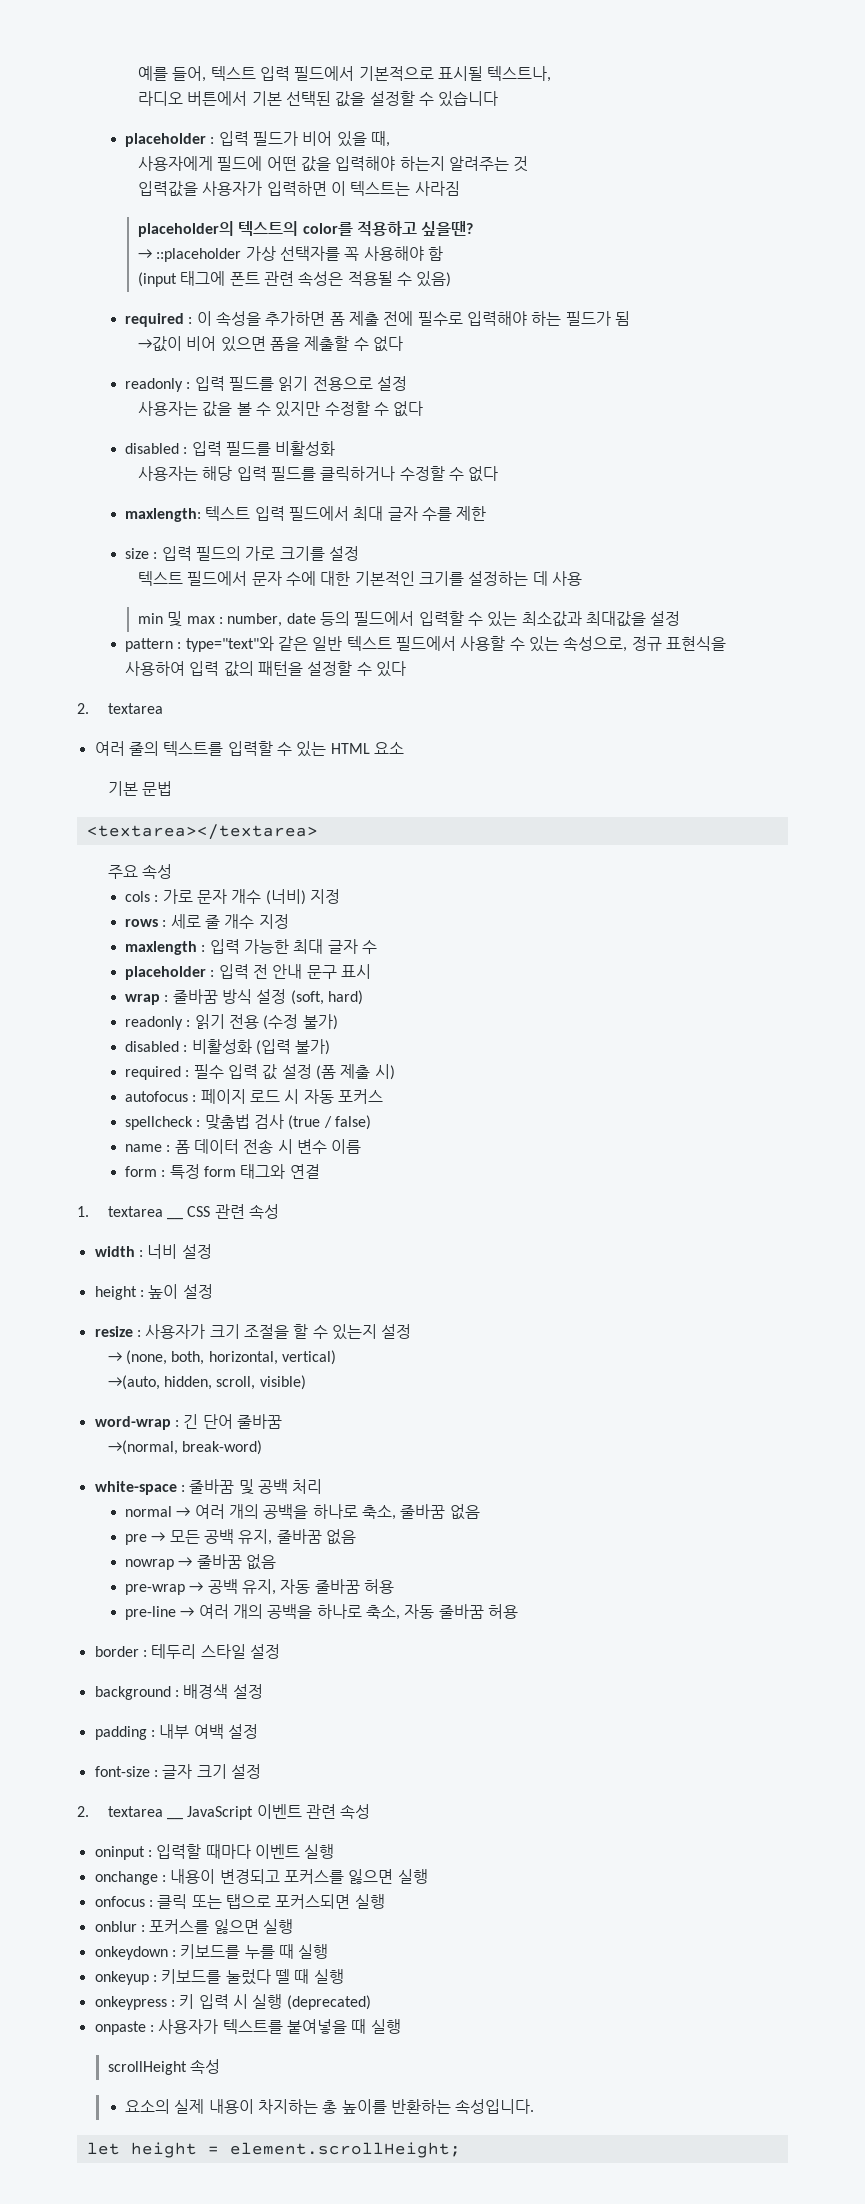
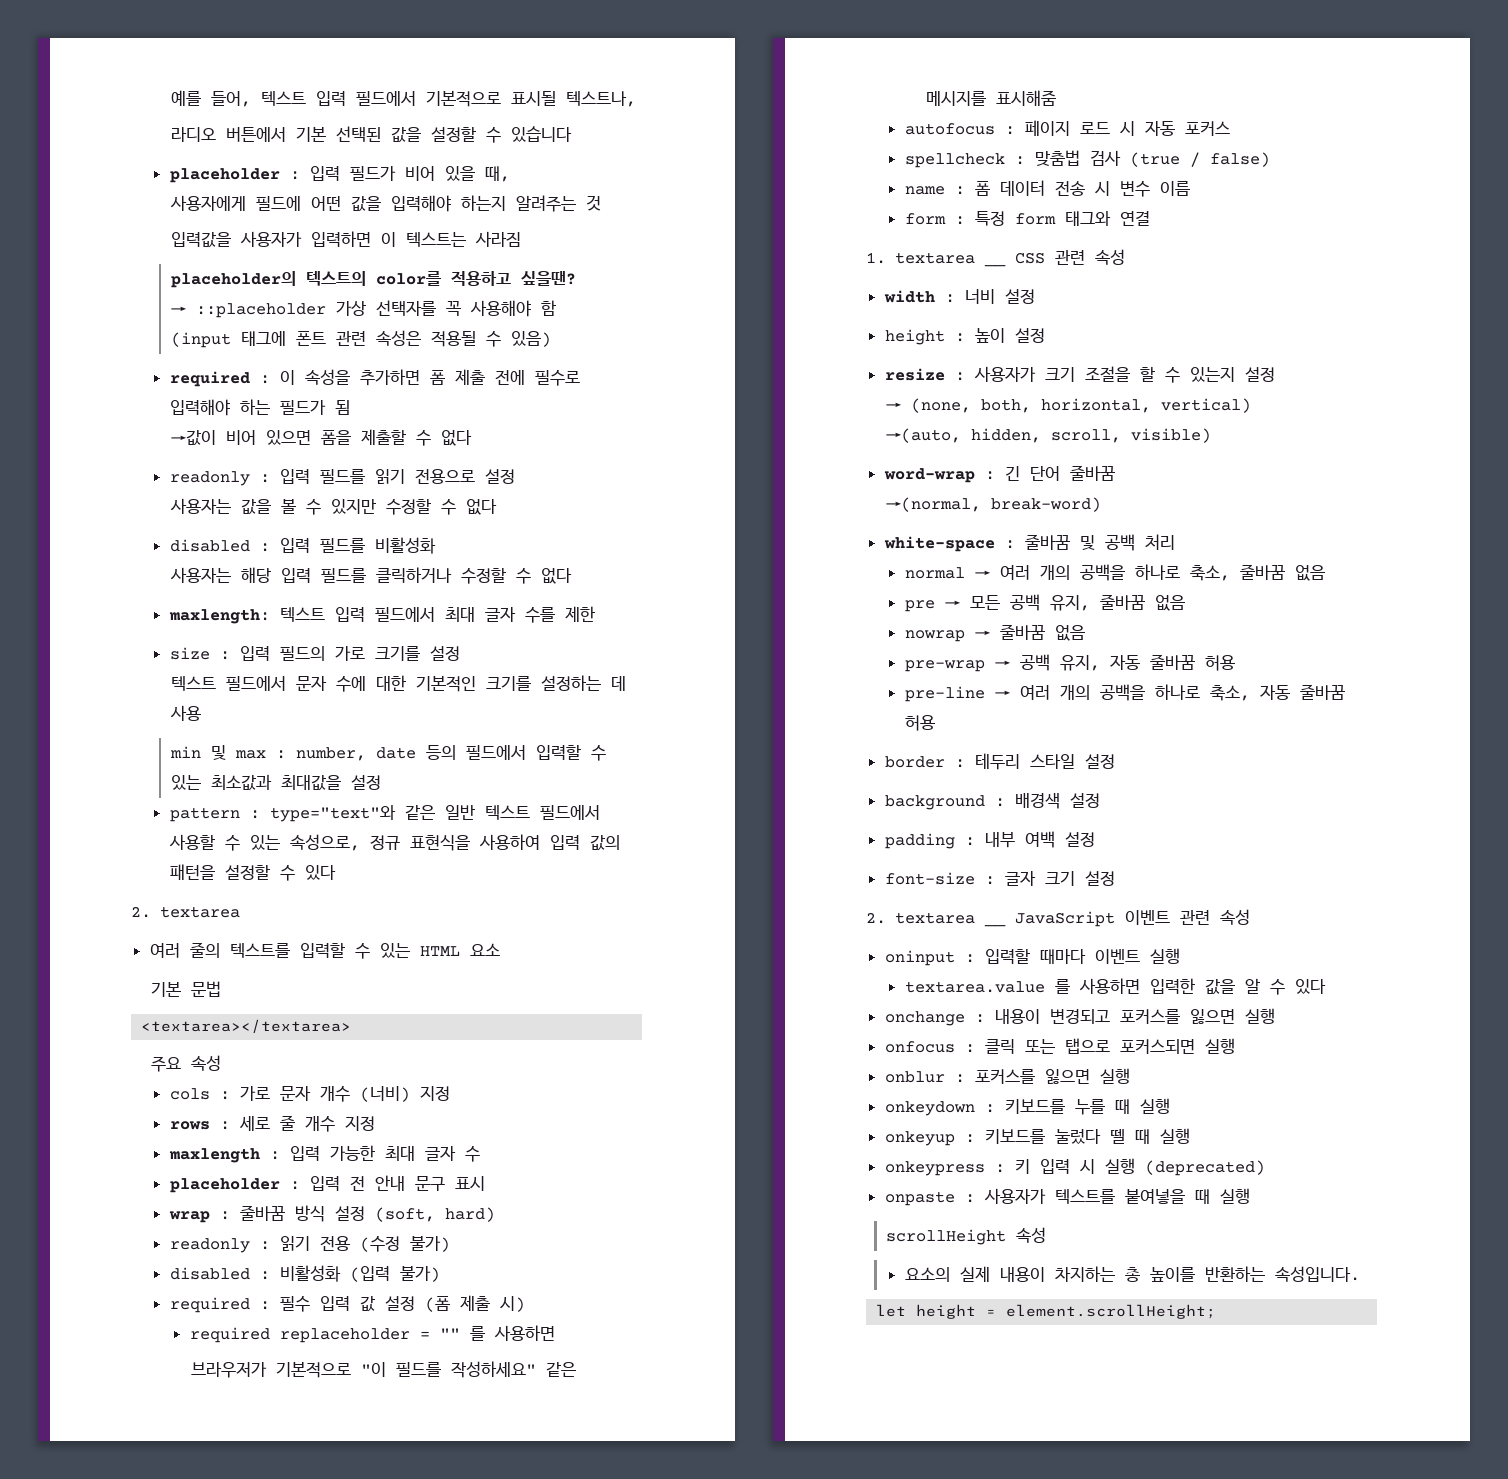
+ required replaceholder = "" 를 사용하면
+ 브라우저가 기본적으로 "이 필드를 작성하세요" 같은 메시지를 표시해줌
+ textarea.value 를 사용하면 입력한 값을 알 수 있다

